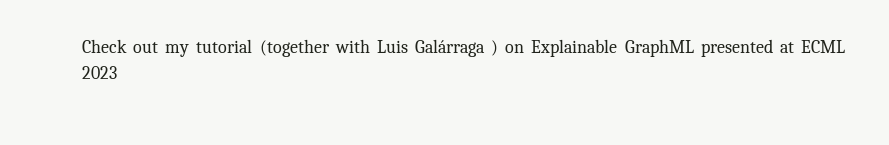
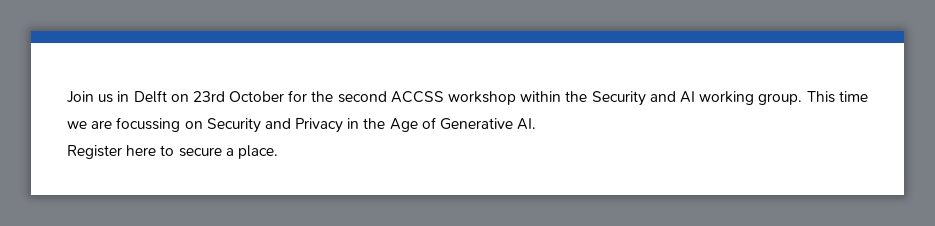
- Check out my tutorial (together with Luis Galárraga ) on Explainable GraphML presented at ECML 2023
+ Join us in Delft on 23rd October for the second ACCSS workshop within the Security and AI working group. This time we are focussing on Security and Privacy in the Age of Generative AI.
+ Register here to secure a place.

